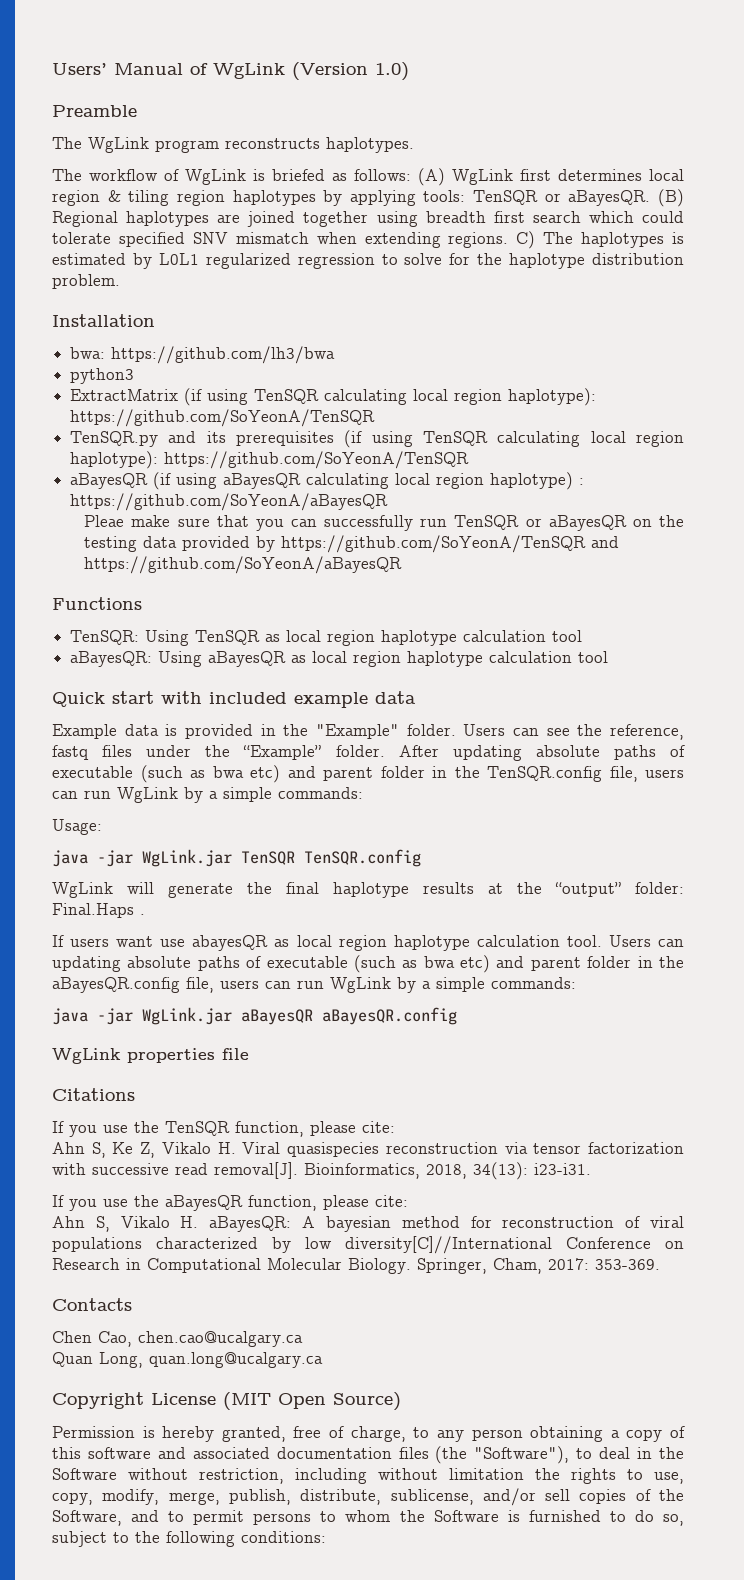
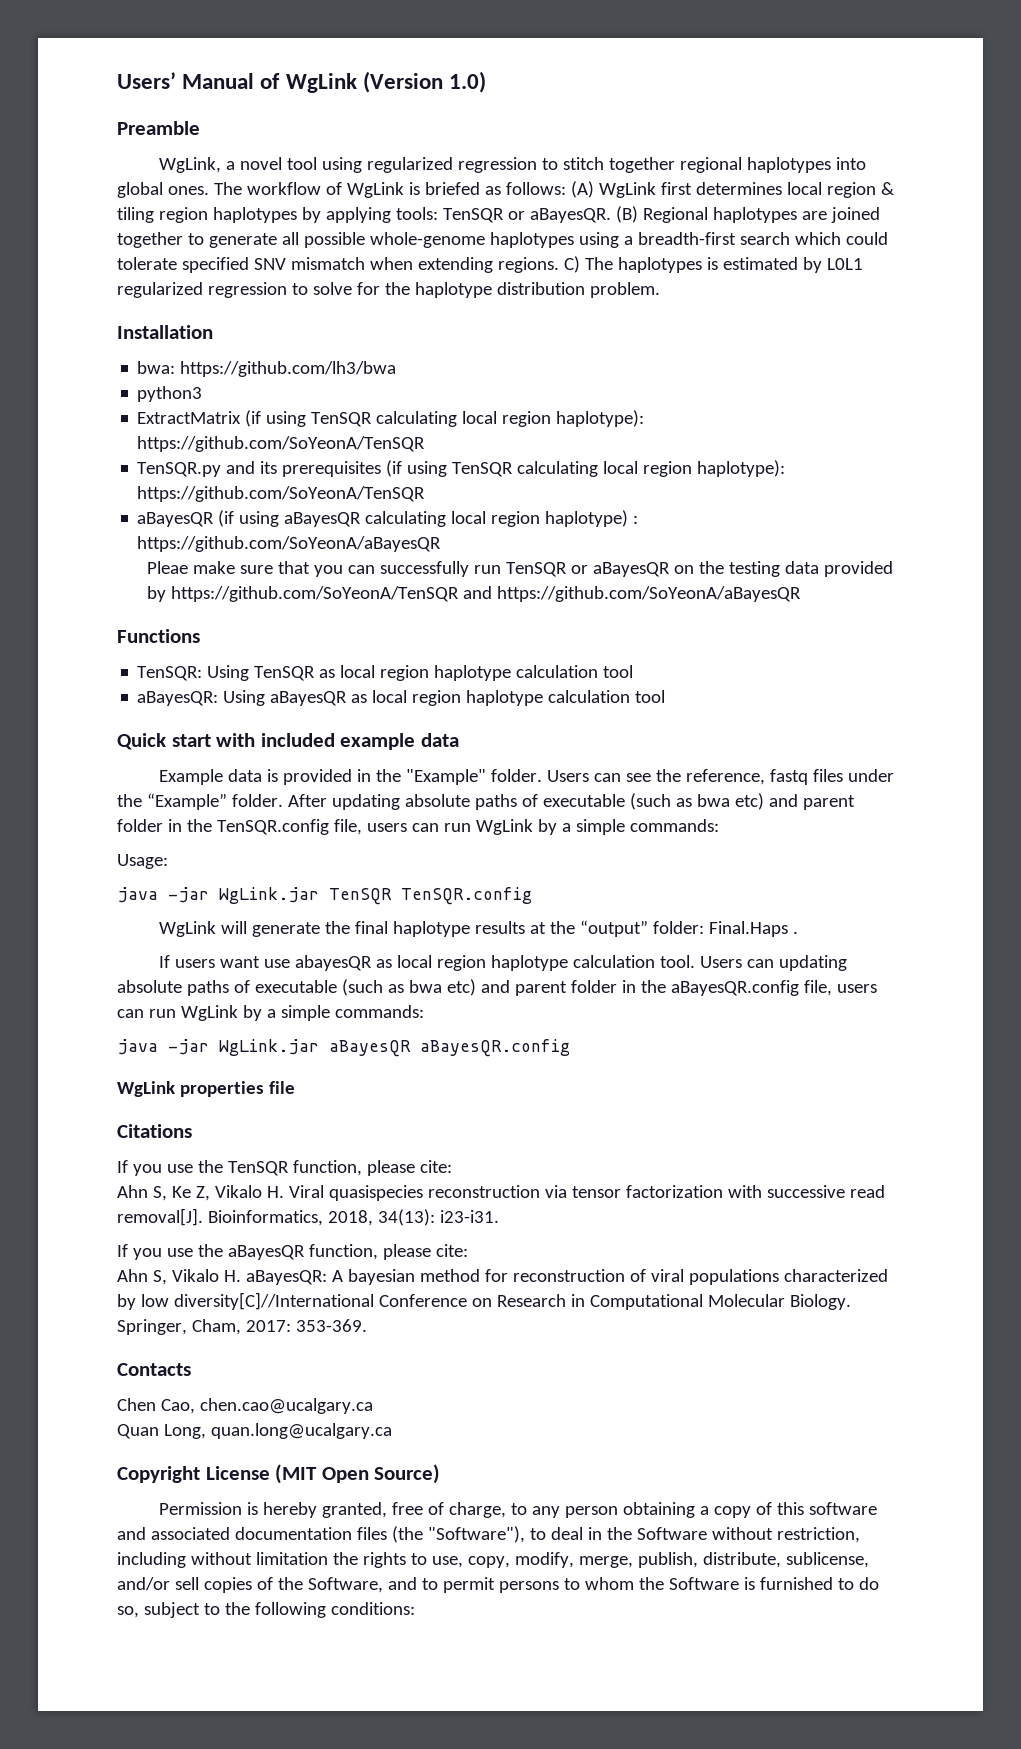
- The WgLink program reconstructs haplotypes.
- The workflow of WgLink is briefed as follows: (A) WgLink first determines local region & tiling region haplotypes by applying tools: TenSQR or aBayesQR.
+ WgLink, a novel tool using regularized regression to stitch together regional haplotypes into global ones. The workflow of WgLink is briefed as follows: (A) WgLink first determines local region & tiling region haplotypes by applying tools: TenSQR or aBayesQR.
- (B) Regional haplotypes are joined together using breadth first search which could tolerate specified SNV mismatch when extending regions.
+ (B) Regional haplotypes are joined together to generate all possible whole-genome haplotypes using a breadth-first search which could tolerate specified SNV mismatch when extending regions.

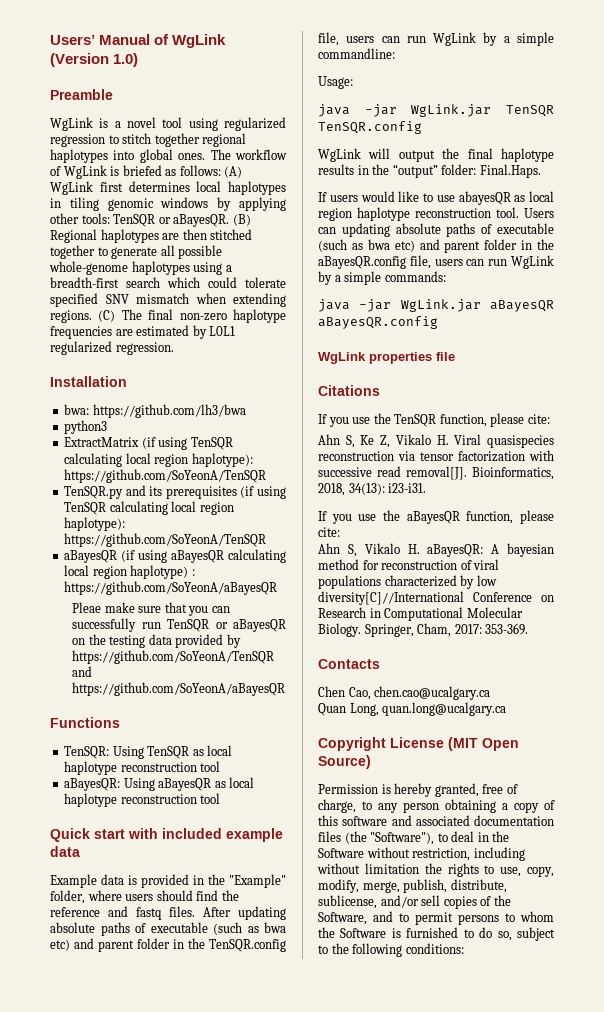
- WgLink, a novel tool using regularized regression to stitch together regional haplotypes into global ones.
+ WgLink is a novel tool using regularized regression to stitch together regional haplotypes into global ones.
- The workflow of WgLink is briefed as follows: (A) WgLink first determines local region & tiling region haplotypes by applying tools: TenSQR or aBayesQR.
+ The workflow of WgLink is briefed as follows: (A) WgLink first determines local haplotypes in tiling genomic windows by applying other tools: TenSQR or aBayesQR.
- (B) Regional haplotypes are joined together to generate all possible whole-genome haplotypes using a breadth-first search which could tolerate specified SNV mismatch when extending regions.
+ (B) Regional haplotypes are then stitched together to generate all possible whole-genome haplotypes using a breadth-first search which could tolerate specified SNV mismatch when extending regions.
- C) The haplotypes is estimated by L0L1 regularized regression to solve for the haplotype distribution problem.
+ (C) The final non-zero haplotype frequencies are estimated by L0L1 regularized regression.
- TenSQR: Using TenSQR as local region haplotype calculation tool
+ TenSQR: Using TenSQR as local haplotype reconstruction tool
- aBayesQR: Using aBayesQR as local region haplotype calculation tool
+ aBayesQR: Using aBayesQR as local haplotype reconstruction tool
- Example data is provided in the "Example" folder. Users can see the reference, fastq files under the “Example” folder.
+ Example data is provided in the "Example" folder, where users should find the reference and fastq files.
- After updating absolute paths of executable (such as bwa etc) and parent folder in the TenSQR.config file, users can run WgLink by a simple commands:
+ After updating absolute paths of executable (such as bwa etc) and parent folder in the TenSQR.config file, users can run WgLink by a simple commandline:
- WgLink will generate the final haplotype results at the “output” folder: Final.Haps .
+ WgLink will output the final haplotype results in the “output” folder: Final.Haps.
- If users want use abayesQR as local region haplotype calculation tool.
+ If users would like to use abayesQR as local region haplotype reconstruction tool.

